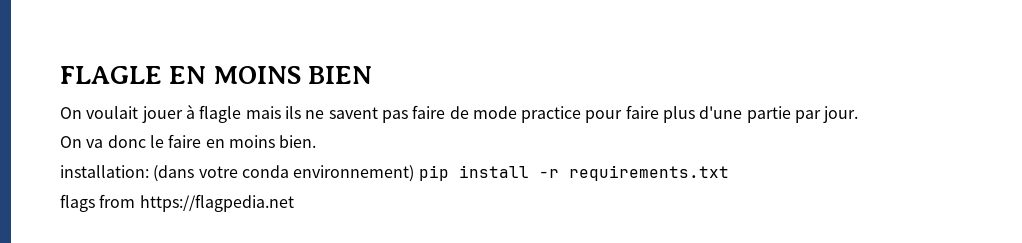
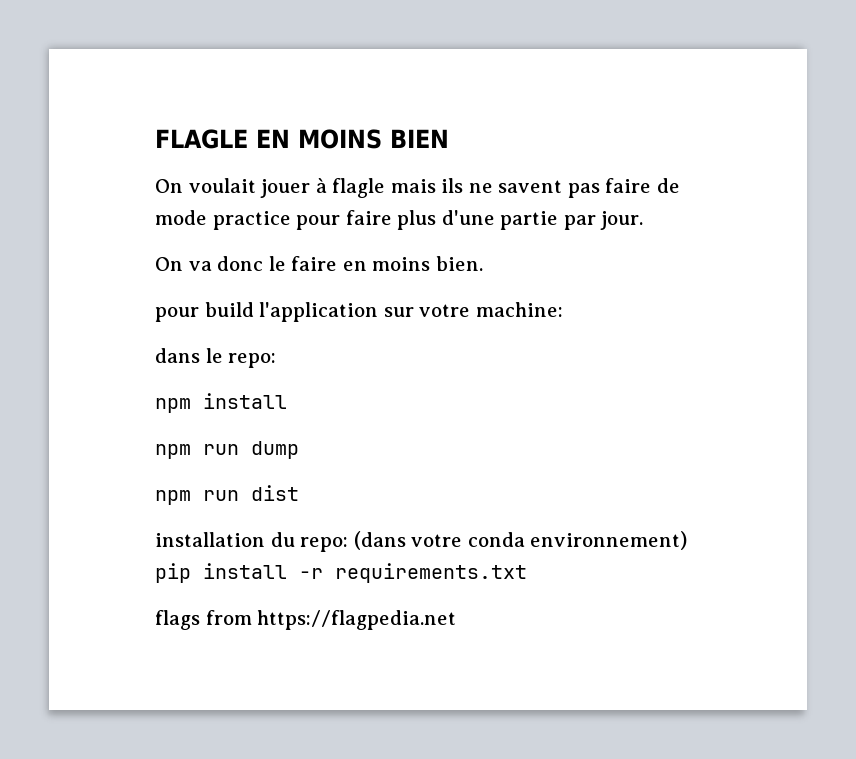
- installation: (dans votre conda environnement) pip install -r requirements.txt
+ pour build l'application sur votre machine:
+ dans le repo:
+ npm install
+ npm run dump
+ npm run dist
+ installation du repo: (dans votre conda environnement) pip install -r requirements.txt

